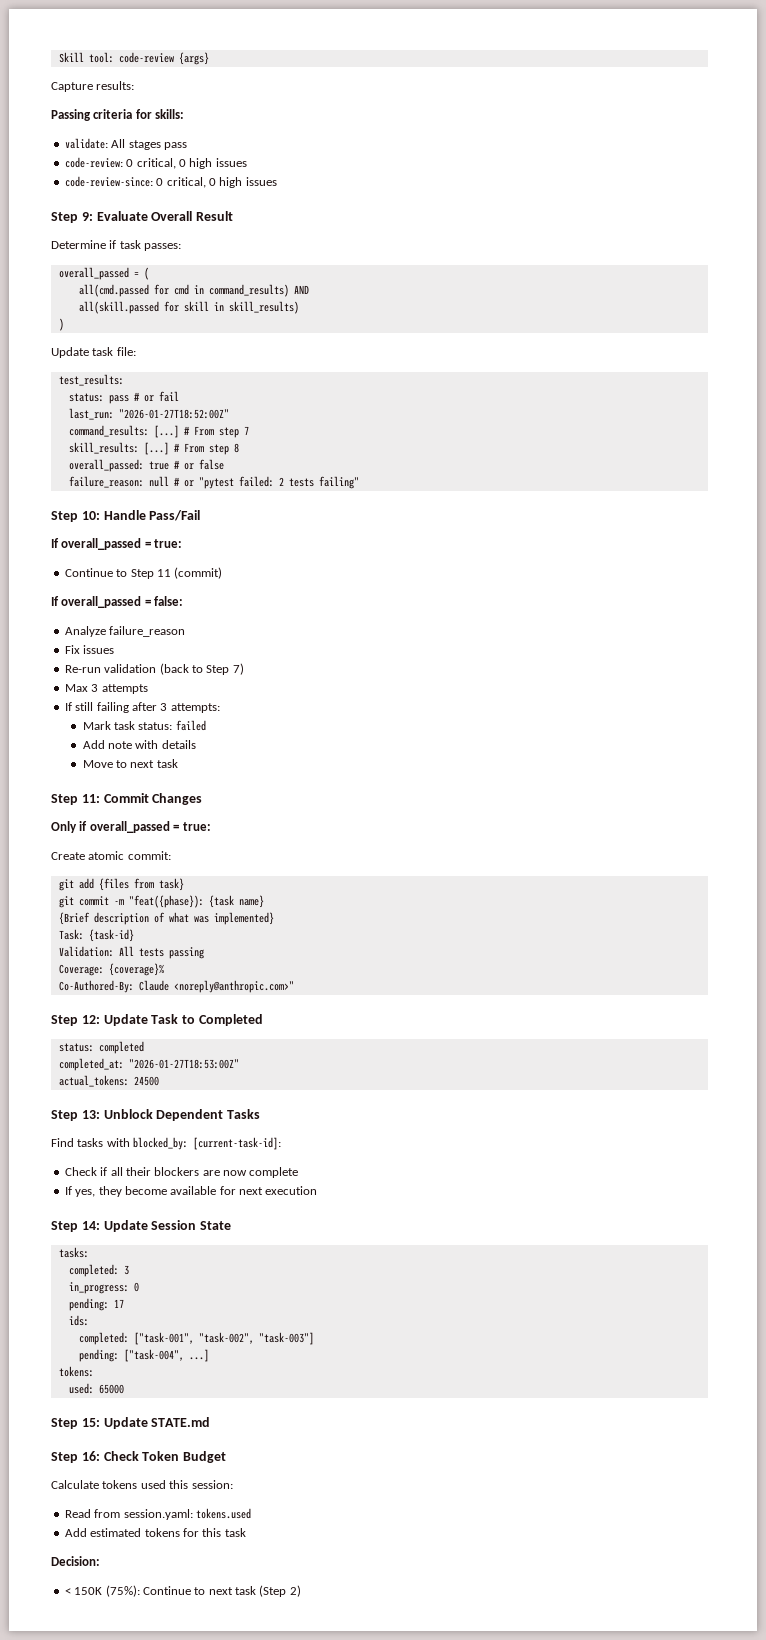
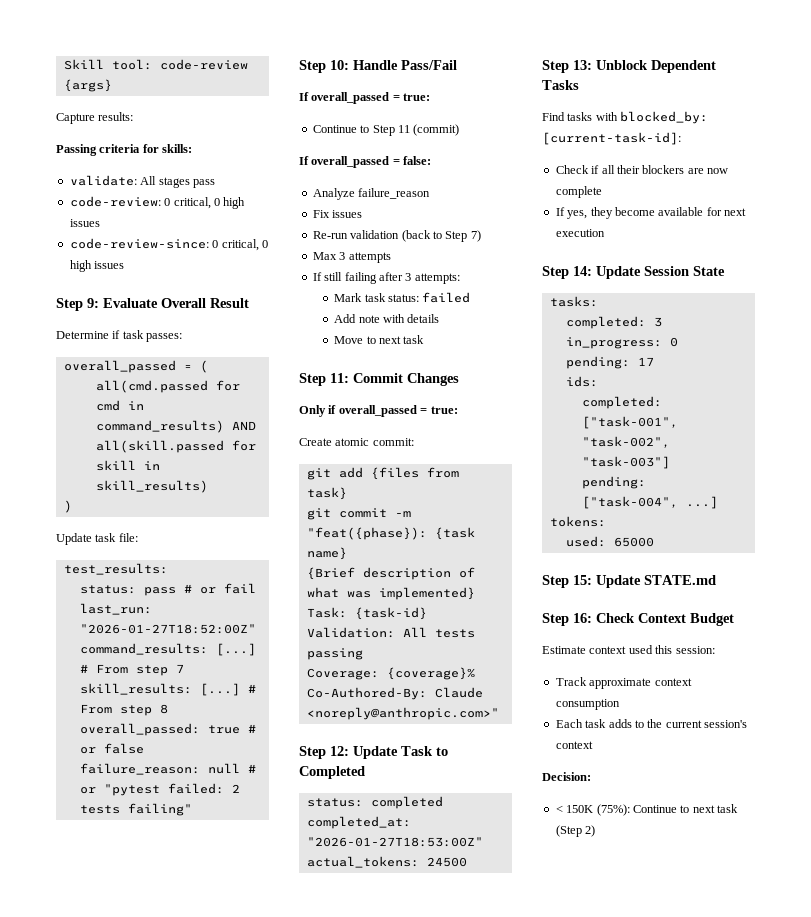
- Step 16: Check Token Budget
+ Step 16: Check Context Budget
- Calculate tokens used this session:
+ Estimate context used this session:
- Read from session.yaml: tokens.used
- Add estimated tokens for this task
+ Track approximate context consumption
+ Each task adds to the current session's context

